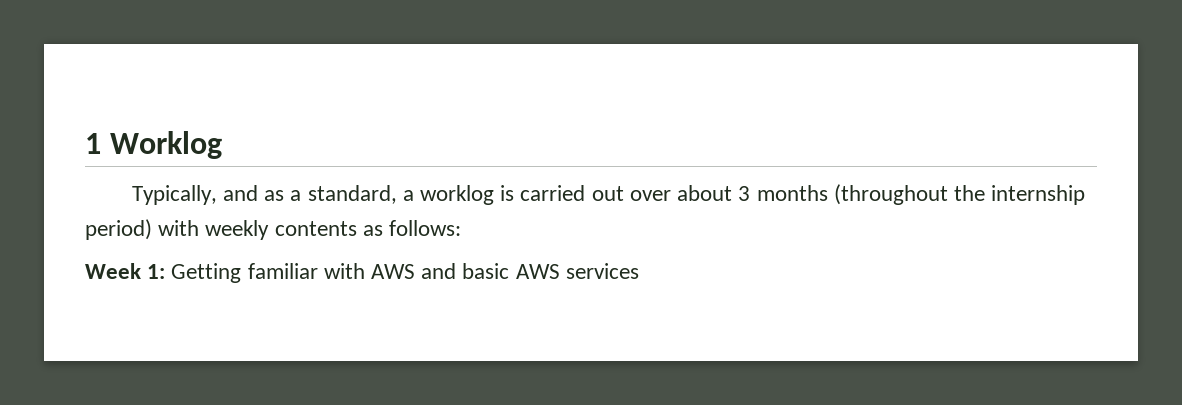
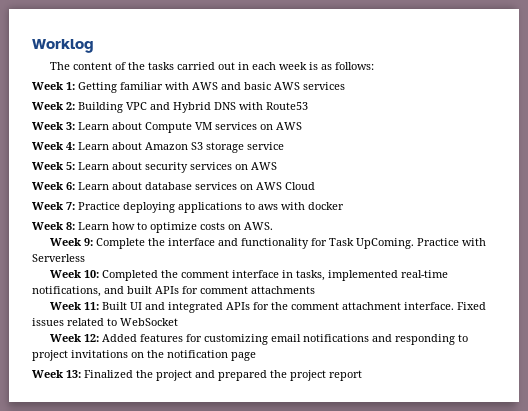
- 1 Worklog
+ Worklog
- Typically, and as a standard, a worklog is carried out over about 3 months (throughout the internship period) with weekly contents as follows:
+ The content of the tasks carried out in each week is as follows:
+ Week 2: Building VPC and Hybrid DNS with Route53
+ Week 3: Learn about Compute VM services on AWS
+ Week 4: Learn about Amazon S3 storage service
+ Week 5: Learn about security services on AWS
+ Week 6: Learn about database services on AWS Cloud
+ Week 7: Practice deploying applications to aws with docker
+ Week 8: Learn how to optimize costs on AWS.
+ Week 9: Complete the interface and functionality for Task UpComing. Practice with Serverless
+ Week 10: Completed the comment interface in tasks, implemented real-time notifications, and built APIs for comment attachments
+ Week 11: Built UI and integrated APIs for the comment attachment interface. Fixed issues related to WebSocket
+ Week 12: Added features for customizing email notifications and responding to project invitations on the notification page
+ Week 13: Finalized the project and prepared the project report

